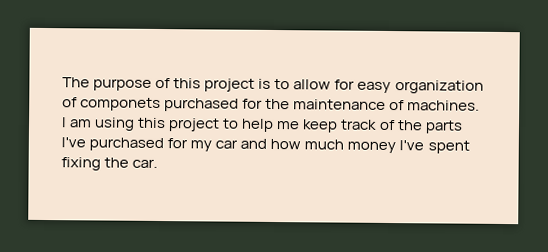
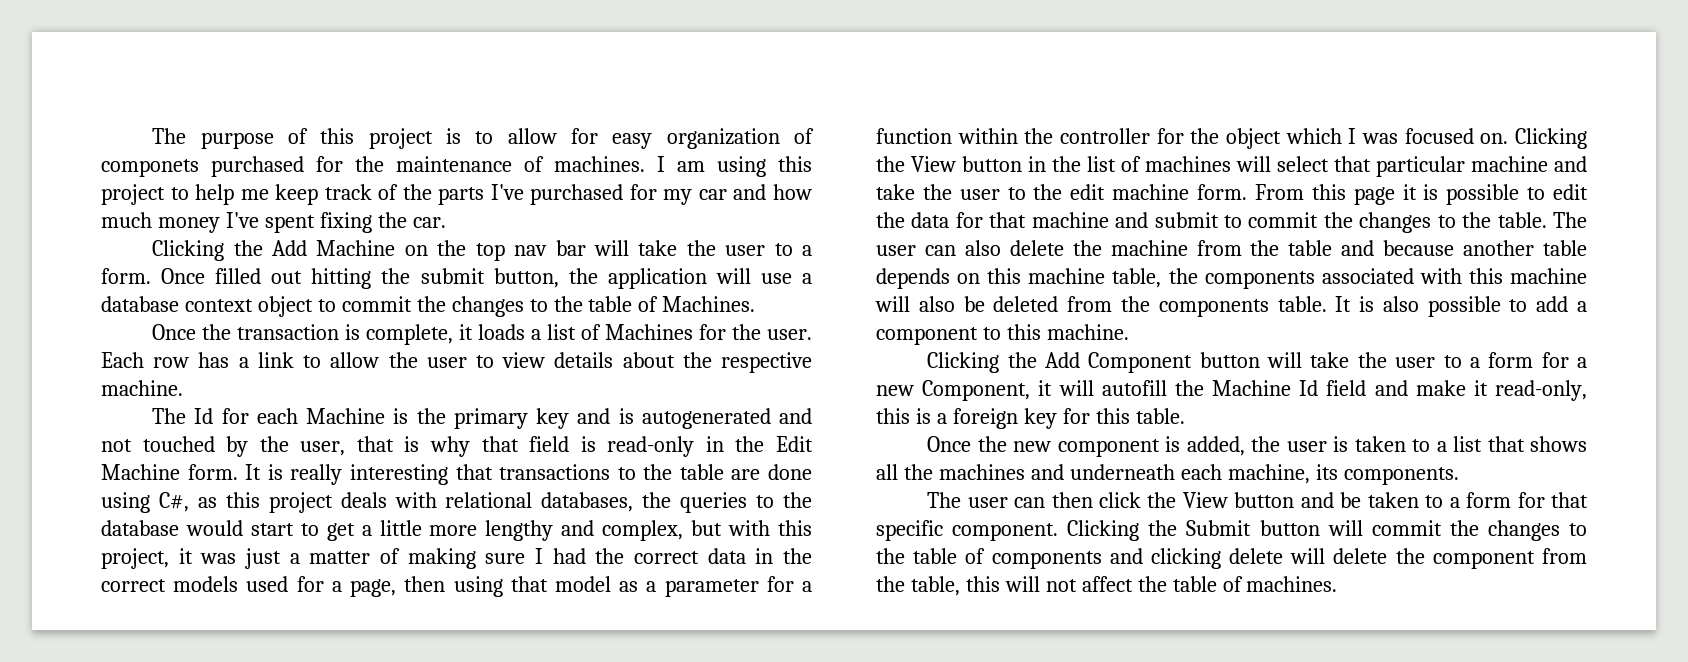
+ Clicking the Add Machine on the top nav bar will take the user to a form. Once filled out hitting the submit button, the application will use a database context object to commit the changes to the table of Machines.
+ Once the transaction is complete, it loads a list of Machines for the user. Each row has a link to allow the user to view details about the respective machine.
+ The Id for each Machine is the primary key and is autogenerated and not touched by the user, that is why that field is read-only in the Edit Machine form. It is really interesting that transactions to the table are done using C#, as this project deals with relational databases, the queries to the database would start to get a little more lengthy and complex, but with this project, it was just a matter of making sure I had the correct data in the correct models used for a page, then using that model as a parameter for a function within the controller for the object which I was focused on. Clicking the View button in the list of machines will select that particular machine and take the user to the edit machine form. From this page it is possible to edit the data for that machine and submit to commit the changes to the table. The user can also delete the machine from the table and because another table depends on this machine table, the components associated with this machine will also be deleted from the components table. It is also possible to add a component to this machine.
+ Clicking the Add Component button will take the user to a form for a new Component, it will autofill the Machine Id field and make it read-only, this is a foreign key for this table.
+ Once the new component is added, the user is taken to a list that shows all the machines and underneath each machine, its components.
+ The user can then click the View button and be taken to a form for that specific component. Clicking the Submit button will commit the changes to the table of components and clicking delete will delete the component from the table, this will not affect the table of machines.

